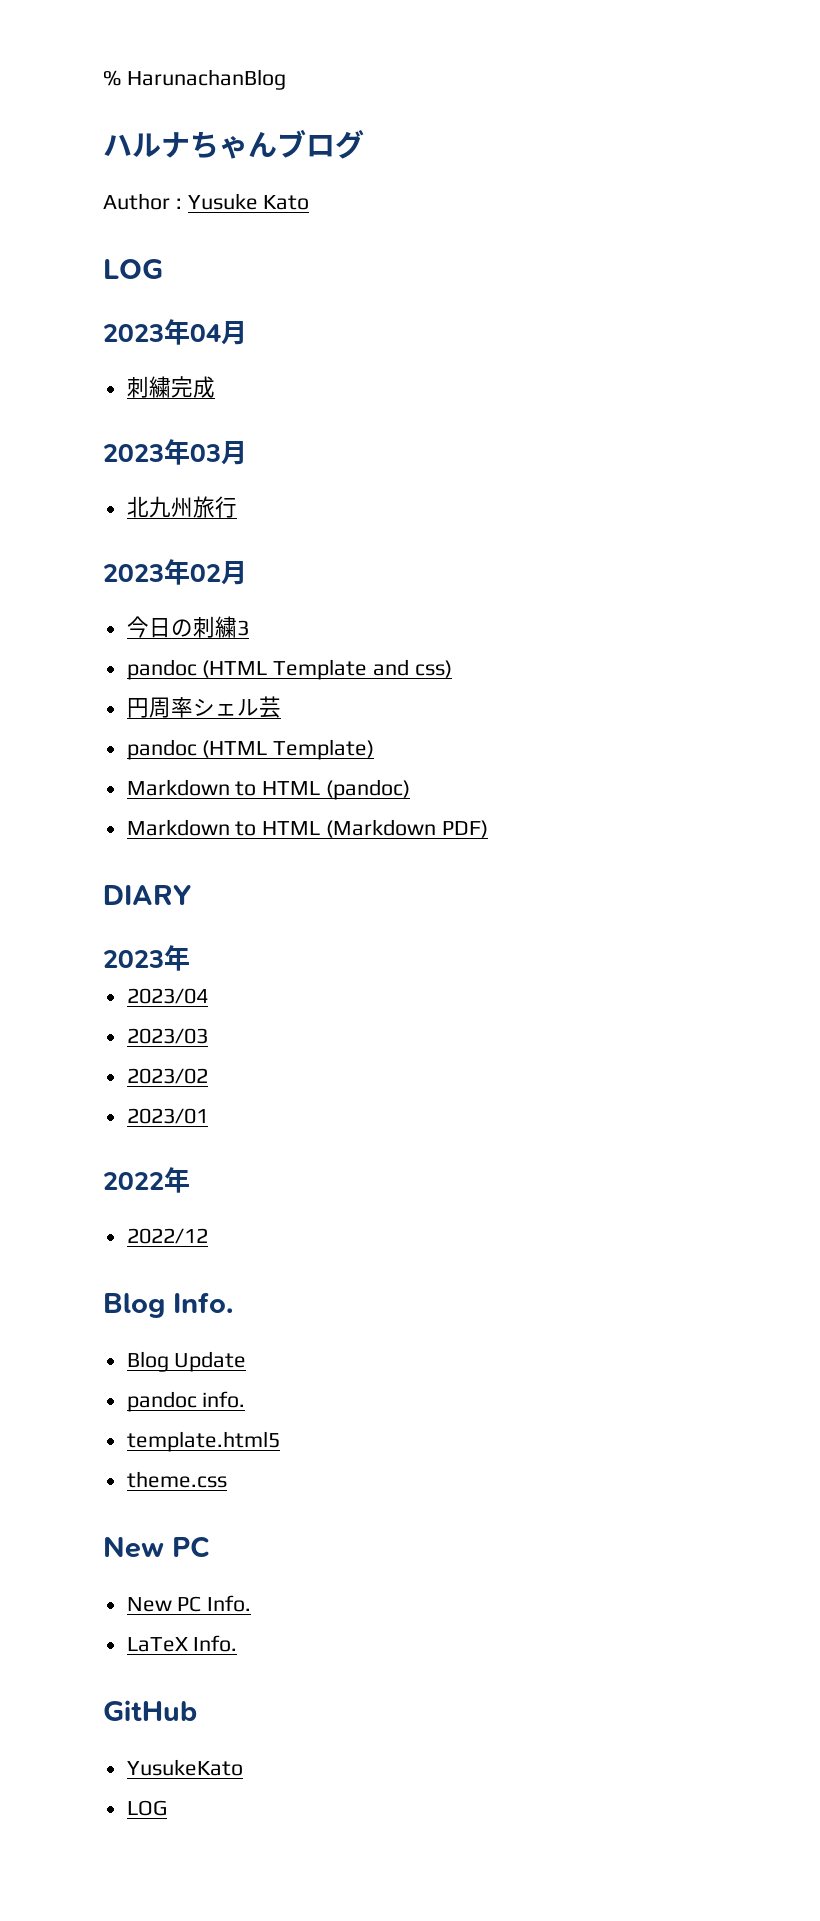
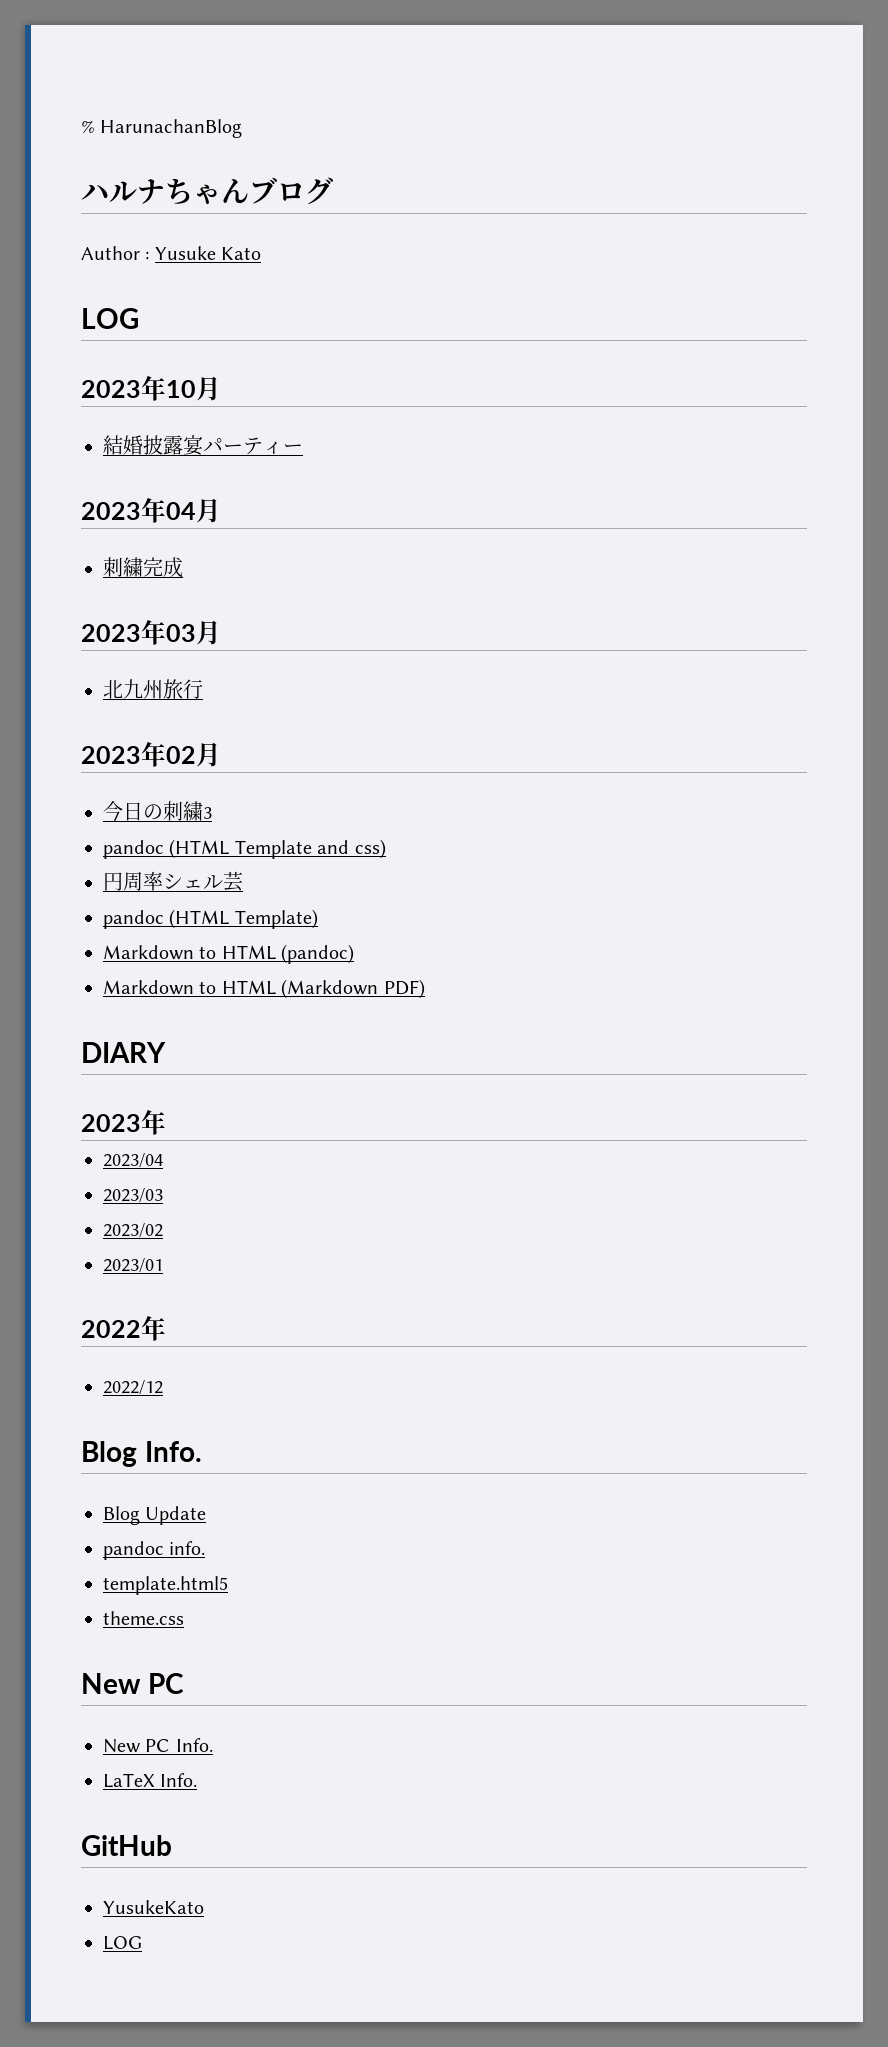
+ 2023年10月
+ 結婚披露宴パーティー

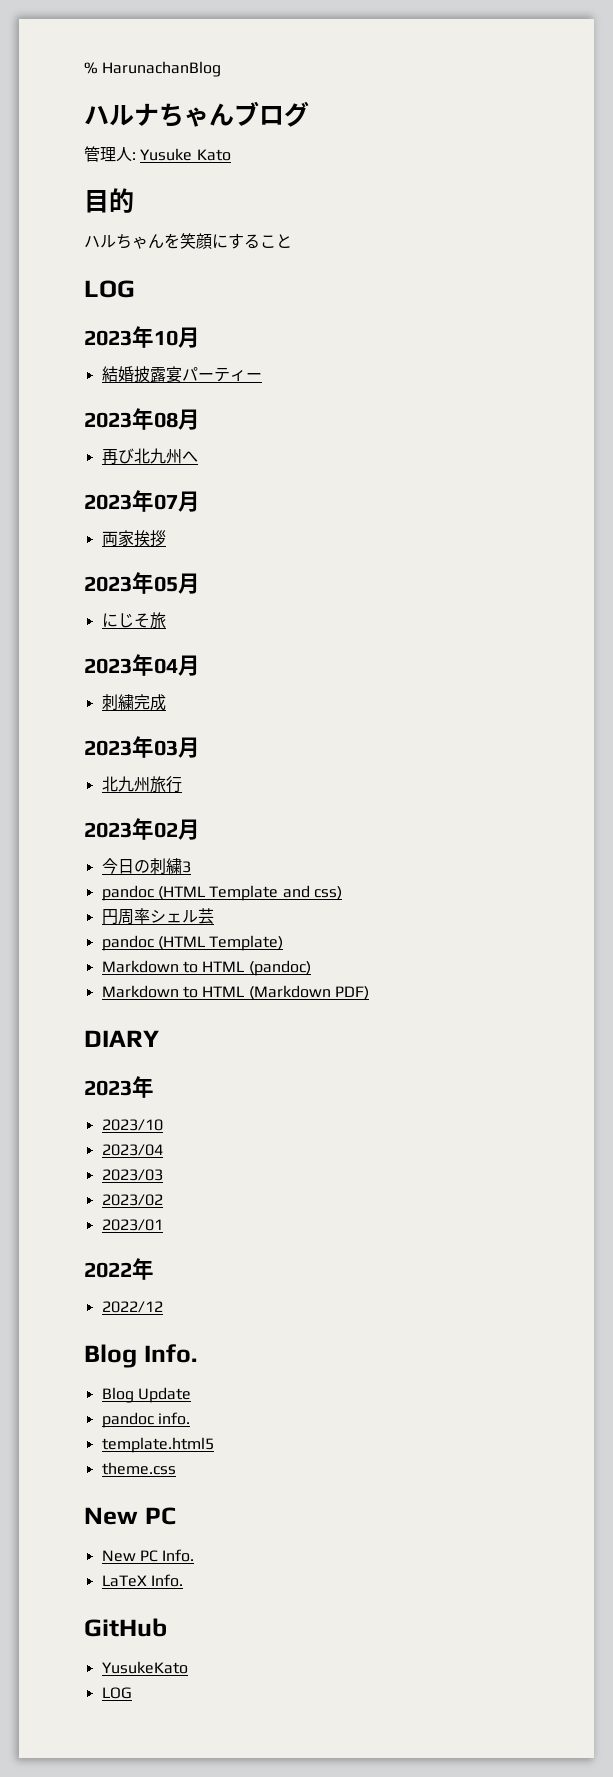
- Author : Yusuke Kato
+ 管理人: Yusuke Kato
+ 目的
+ ハルちゃんを笑顔にすること
+ 2023年08月
+ 再び北九州へ
+ 2023年07月
+ 両家挨拶
+ 2023年05月
+ にじそ旅
+ 2023/10

